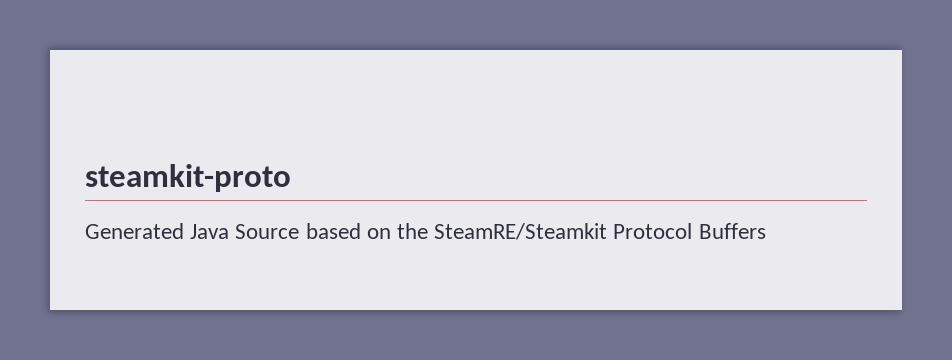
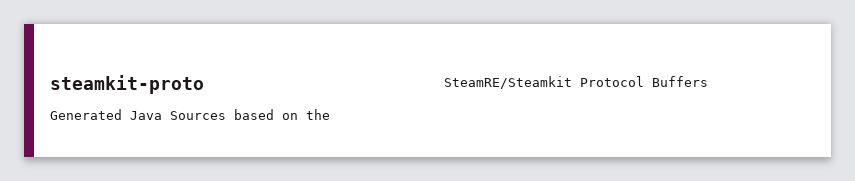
- Generated Java Source based on the SteamRE/Steamkit Protocol Buffers
+ Generated Java Sources based on the SteamRE/Steamkit Protocol Buffers

